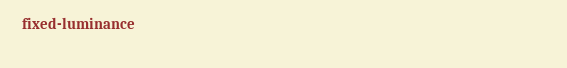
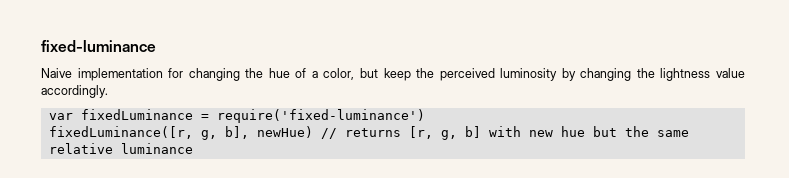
+ Naive implementation for changing the hue of a color, but keep the perceived luminosity by changing the lightness value accordingly.
+ var fixedLuminance = require('fixed-luminance')
+ fixedLuminance([r, g, b], newHue) // returns [r, g, b] with new hue but the same relative luminance

